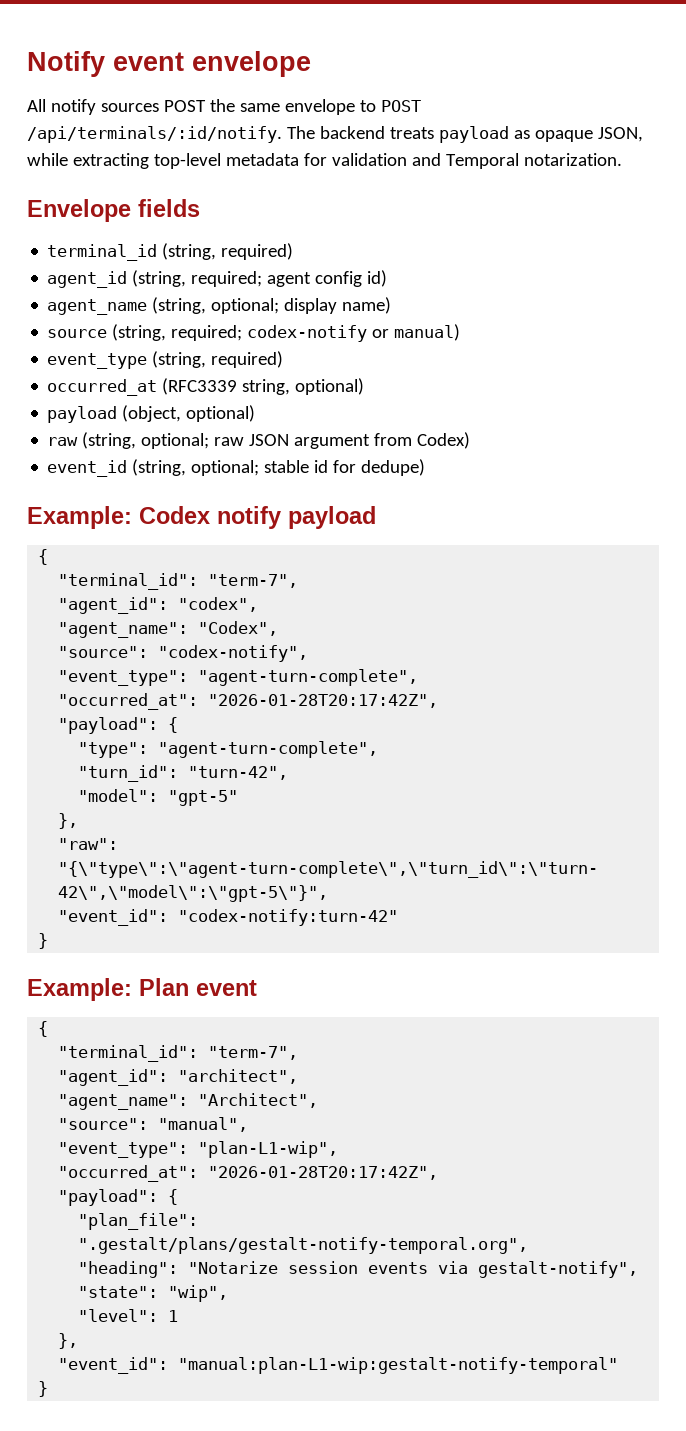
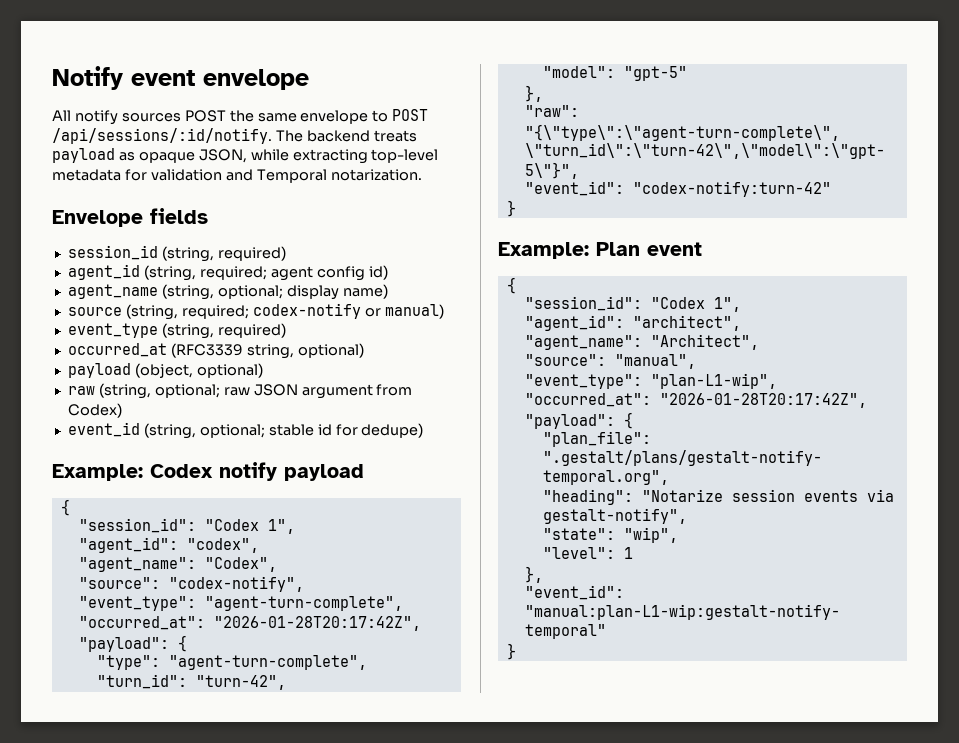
- All notify sources POST the same envelope to POST /api/terminals/:id/notify.
+ All notify sources POST the same envelope to POST /api/sessions/:id/notify.
- terminal_id (string, required)
+ session_id (string, required)
  Example: Codex notify payload
  {
- "terminal_id": "term-7",
+ "session_id": "Codex 1",
  Example: Plan event
  {
- "terminal_id": "term-7",
+ "session_id": "Codex 1",

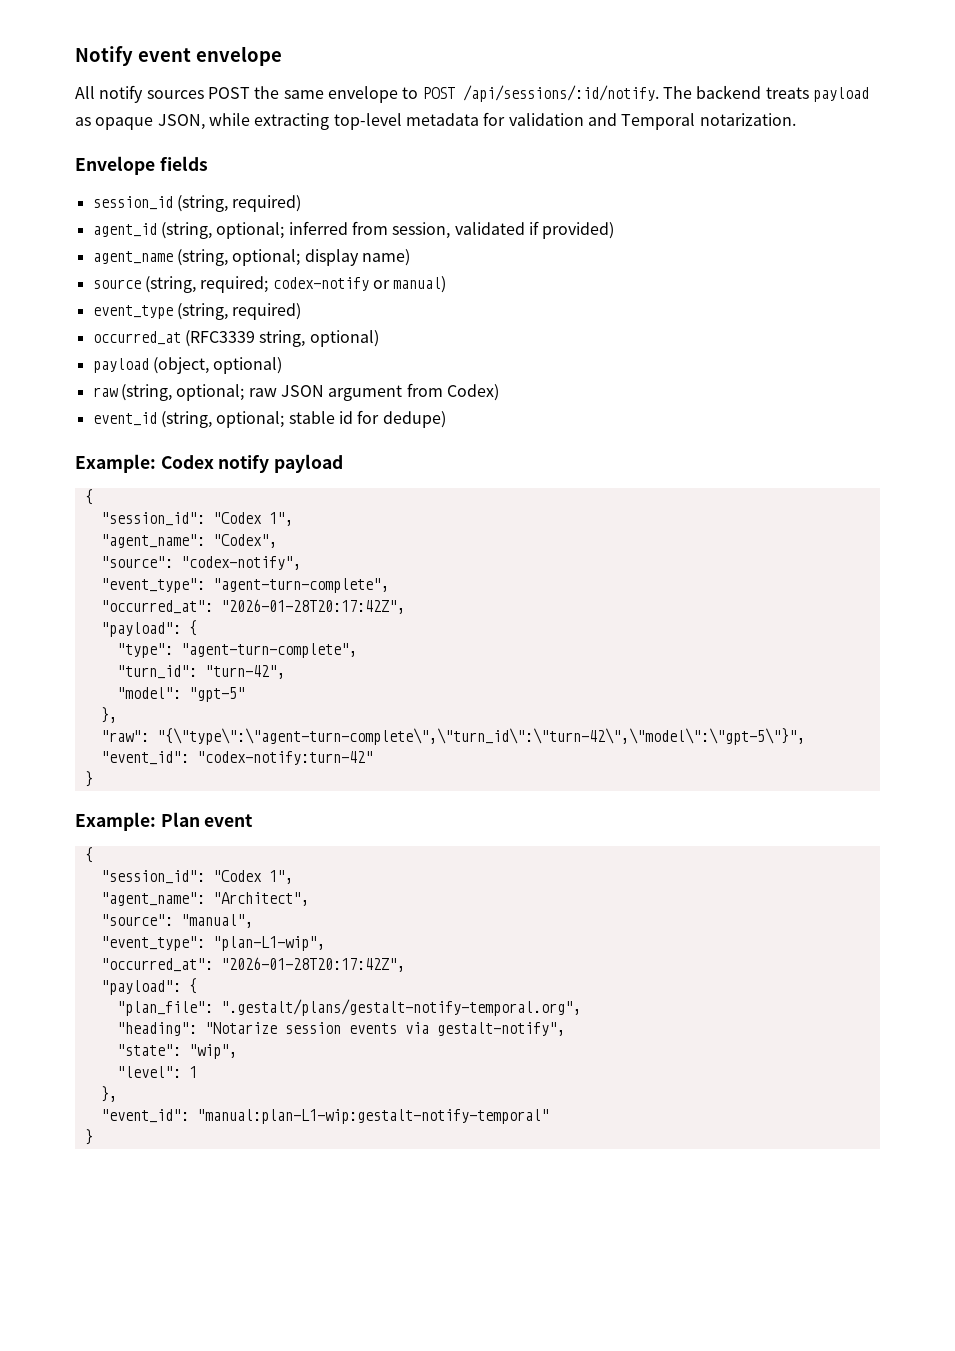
- agent_id (string, required; agent config id)
+ agent_id (string, optional; inferred from session, validated if provided)
- "agent_id": "codex",
- "agent_id": "architect",

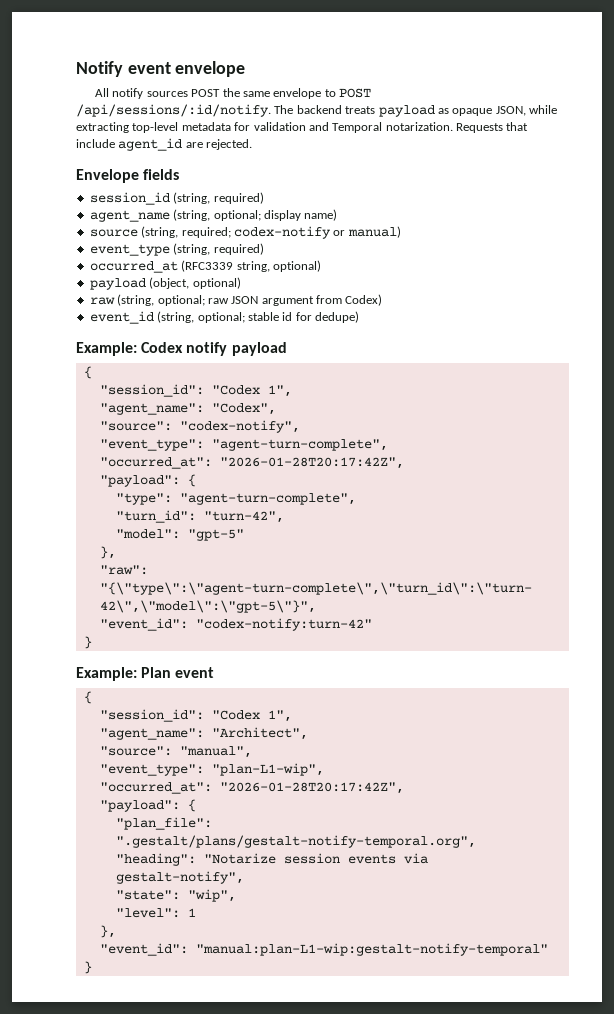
+ Requests that include agent_id are rejected.
- agent_id (string, optional; inferred from session, validated if provided)

